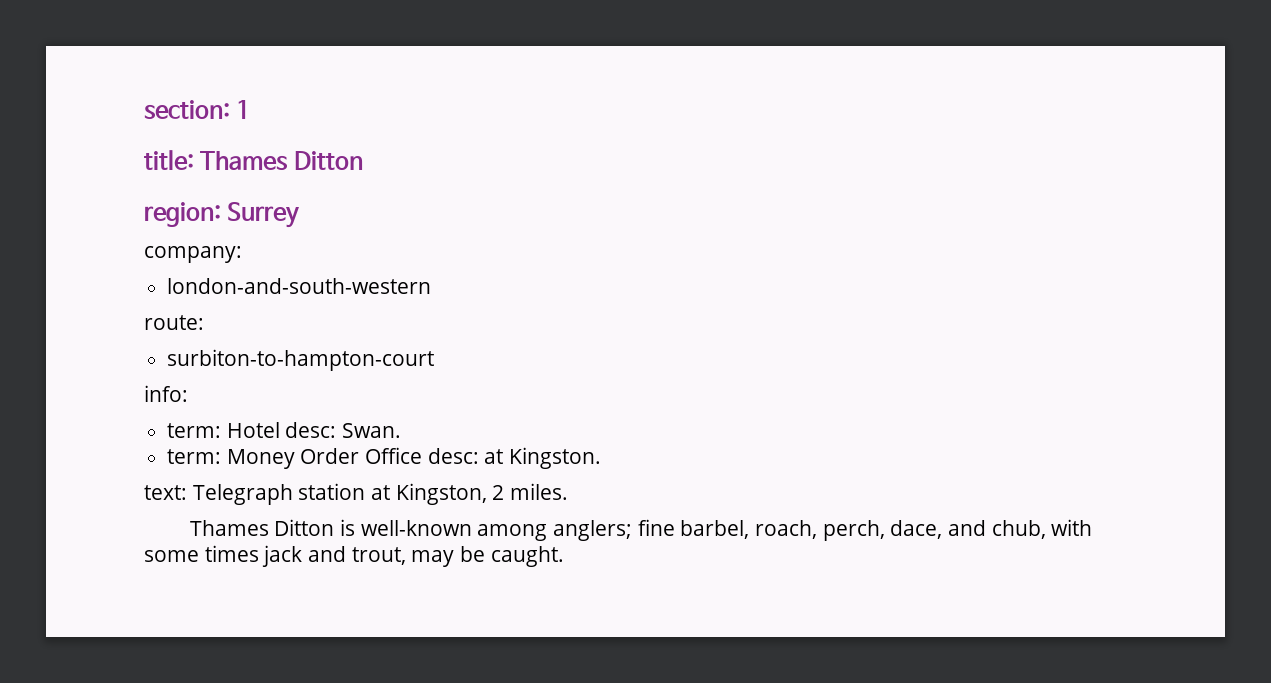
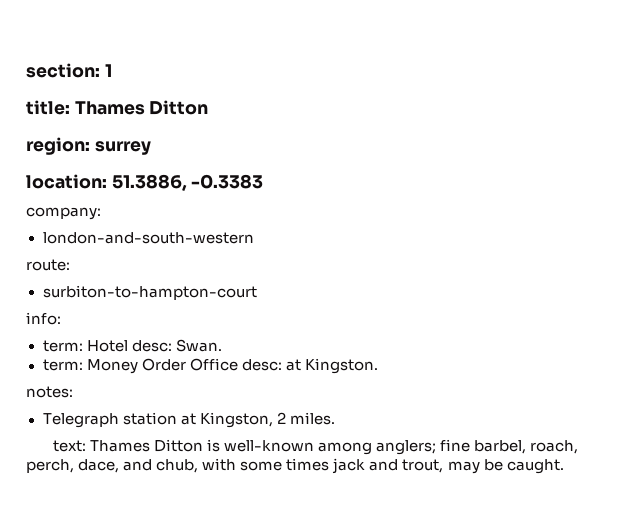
- region: Surrey
+ region: surrey
+ location: 51.3886, -0.3383
- text: Telegraph station at Kingston, 2 miles.
+ notes:
+ Telegraph station at Kingston, 2 miles.
- Thames Ditton is well-known among anglers; fine barbel, roach, perch, dace, and chub, with some times jack and trout, may be caught.
+ text: Thames Ditton is well-known among anglers; fine barbel, roach, perch, dace, and chub, with some times jack and trout, may be caught.

